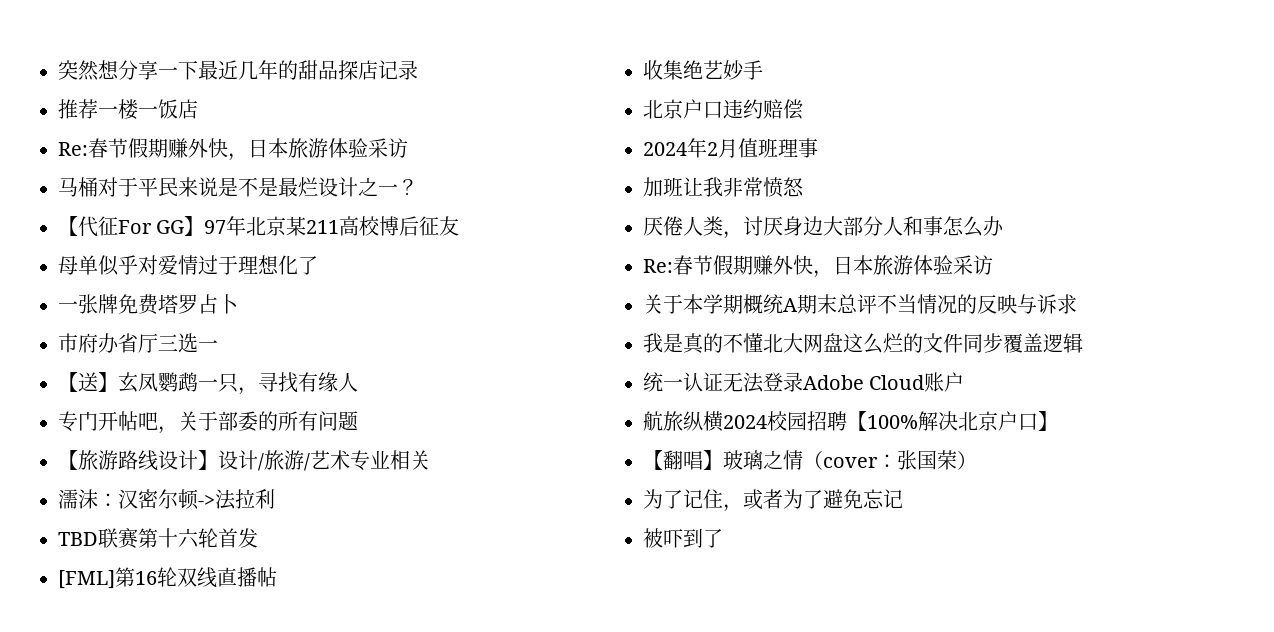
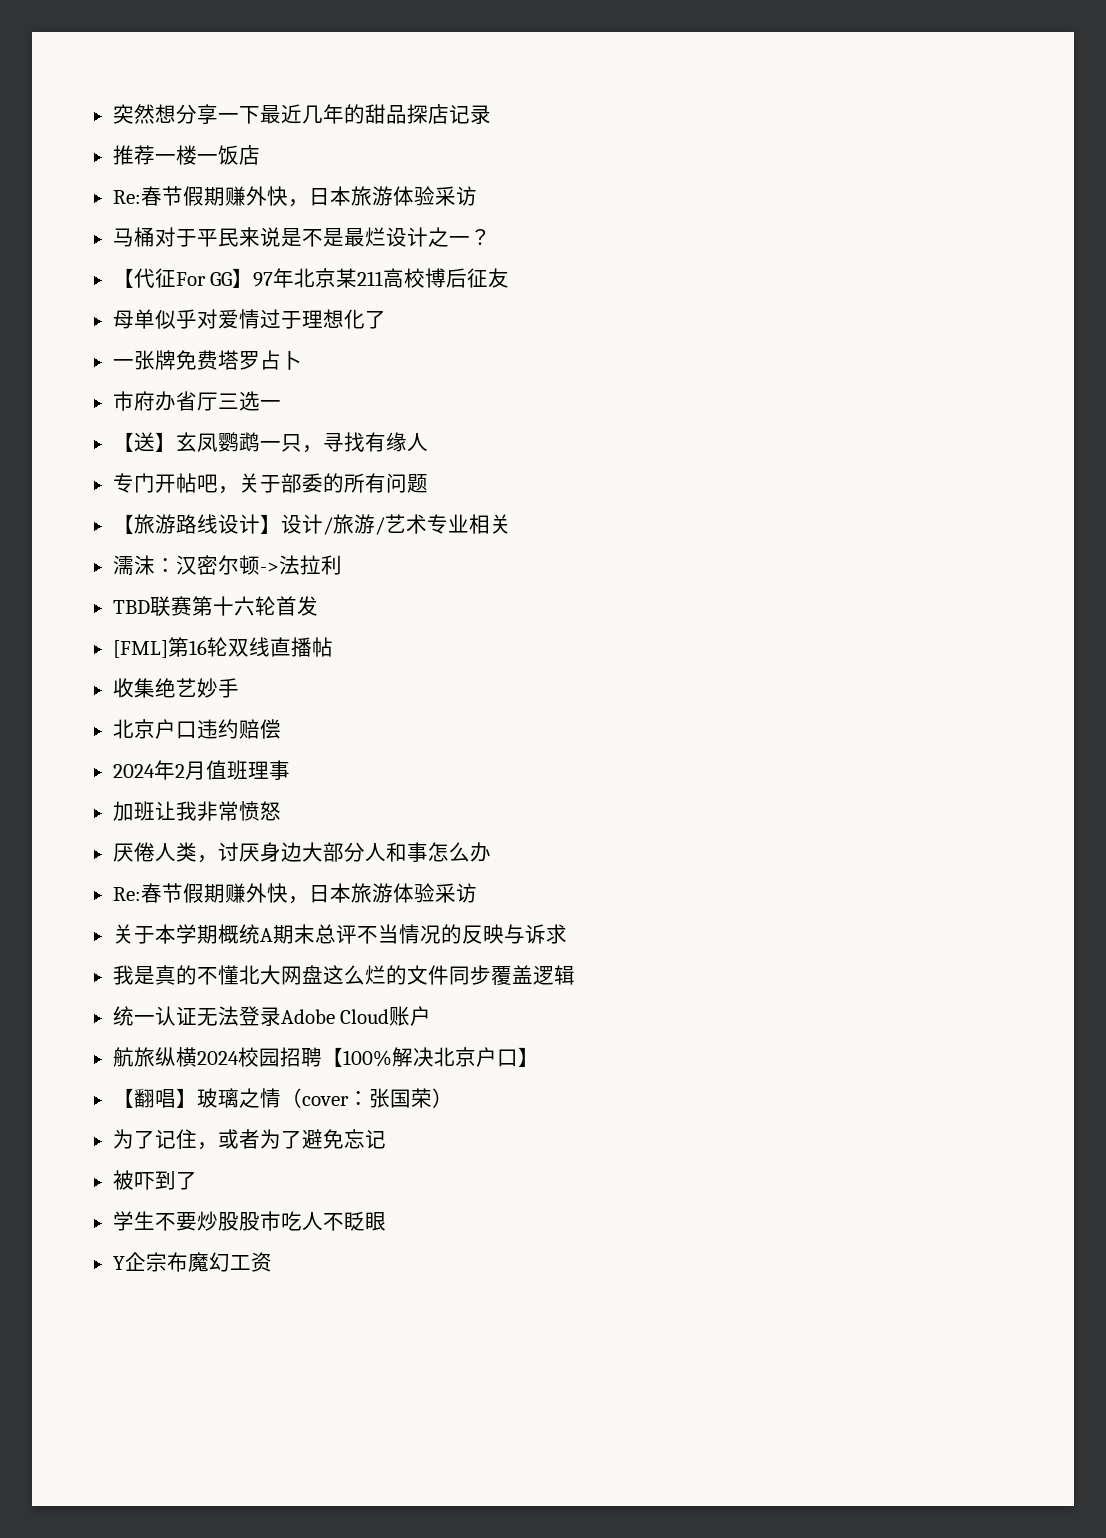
+ 学生不要炒股股市吃人不眨眼
+ Y企宗布魔幻工资

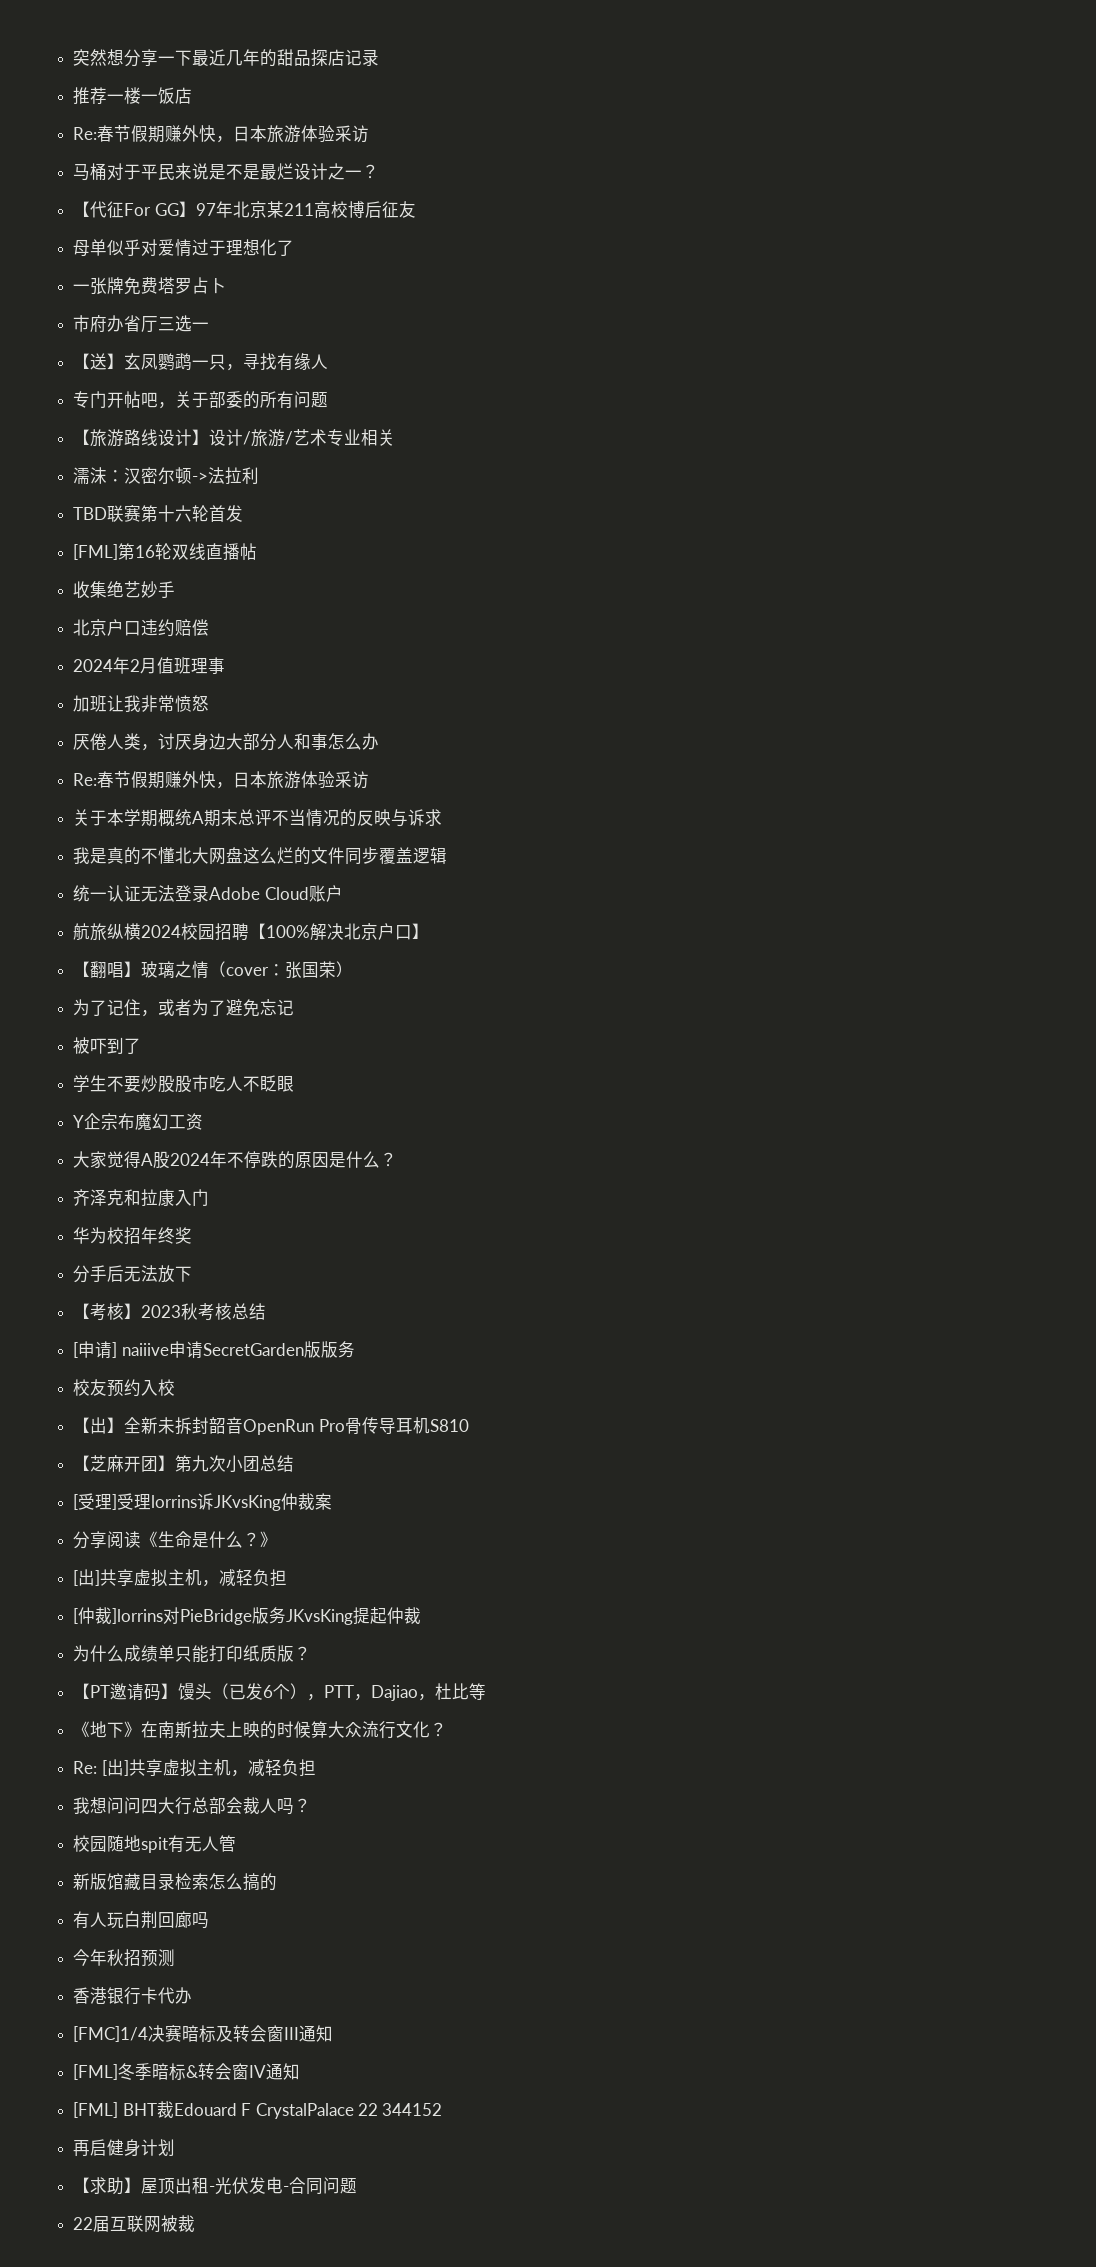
+ 大家觉得A股2024年不停跌的原因是什么？
+ 齐泽克和拉康入门
+ 华为校招年终奖
+ 分手后无法放下
+ 【考核】2023秋考核总结
+ [申请] naiiive申请SecretGarden版版务
+ 校友预约入校
+ 【出】全新未拆封韶音OpenRun Pro骨传导耳机S810
+ 【芝麻开团】第九次小团总结
+ [受理]受理lorrins诉JKvsKing仲裁案
+ 分享阅读《生命是什么？》
+ [出]共享虚拟主机，减轻负担
+ [仲裁]lorrins对PieBridge版务JKvsKing提起仲裁
+ 为什么成绩单只能打印纸质版？
+ 【PT邀请码】馒头（已发6个），PTT，Dajiao，杜比等
+ 《地下》在南斯拉夫上映的时候算大众流行文化？
+ Re: [出]共享虚拟主机，减轻负担
+ 我想问问四大行总部会裁人吗？
+ 校园随地spit有无人管
+ 新版馆藏目录检索怎么搞的
+ 有人玩白荆回廊吗
+ 今年秋招预测
+ 香港银行卡代办
+ [FMC]1/4决赛暗标及转会窗III通知
+ [FML]冬季暗标&转会窗IV通知
+ [FML] BHT裁Edouard F CrystalPalace 22 344152
+ 再启健身计划
+ 【求助】屋顶出租-光伏发电-合同问题
+ 22届互联网被裁

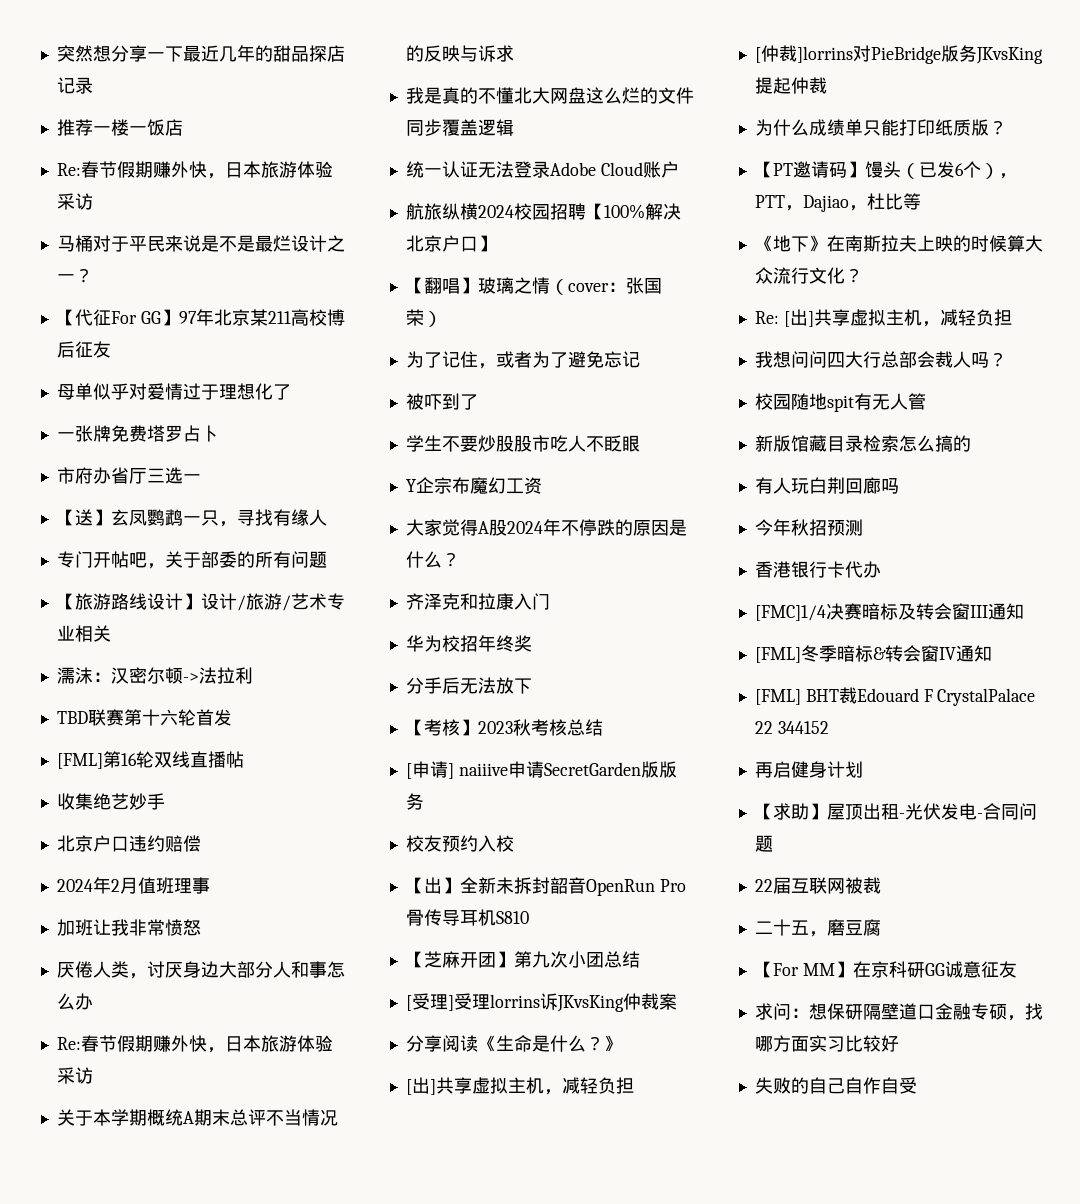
+ 二十五，磨豆腐
+ 【For MM】在京科研GG诚意征友
+ 求问：想保研隔壁道口金融专硕，找哪方面实习比较好
+ 失败的自己自作自受

